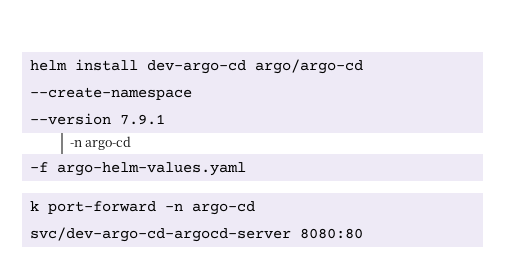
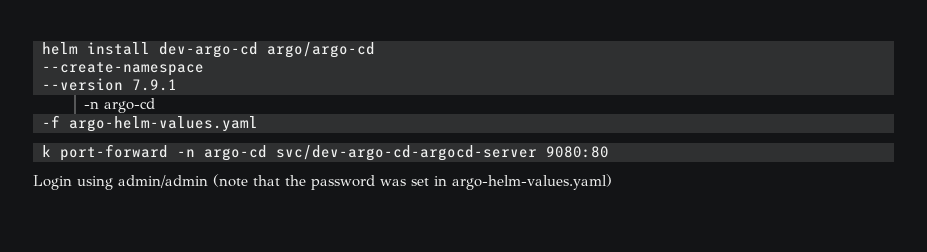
- k port-forward -n argo-cd svc/dev-argo-cd-argocd-server 8080:80
+ k port-forward -n argo-cd svc/dev-argo-cd-argocd-server 9080:80
+ Login using admin/admin (note that the password was set in argo-helm-values.yaml)

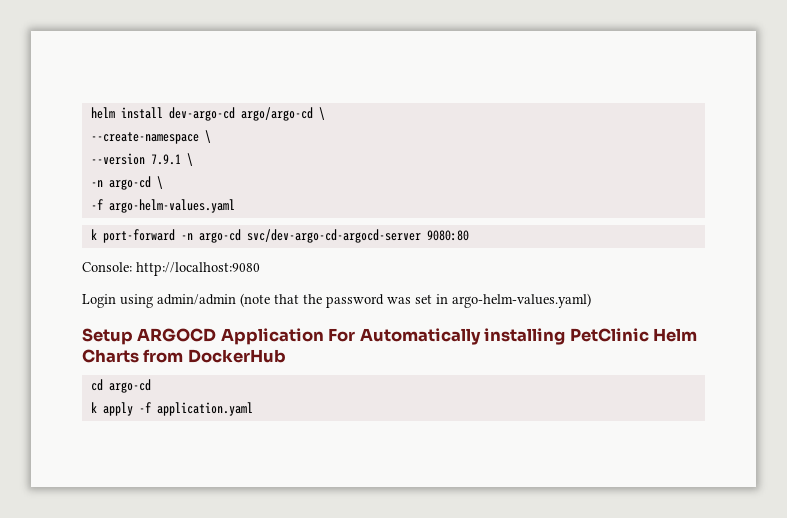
- helm install dev-argo-cd argo/argo-cd
+ helm install dev-argo-cd argo/argo-cd \
- --create-namespace
+ --create-namespace \
- --version 7.9.1
- -n argo-cd
+ --version 7.9.1 \
+ -n argo-cd \
+ Console: http://localhost:9080
+ Setup ARGOCD Application For Automatically installing PetClinic Helm Charts from DockerHub
+ cd argo-cd
+ k apply -f application.yaml

